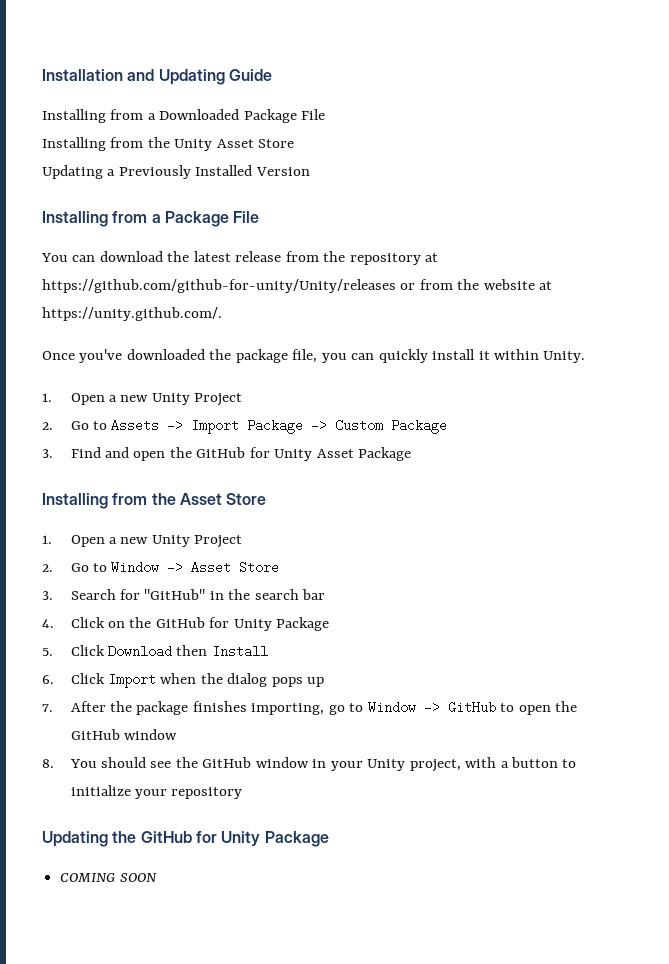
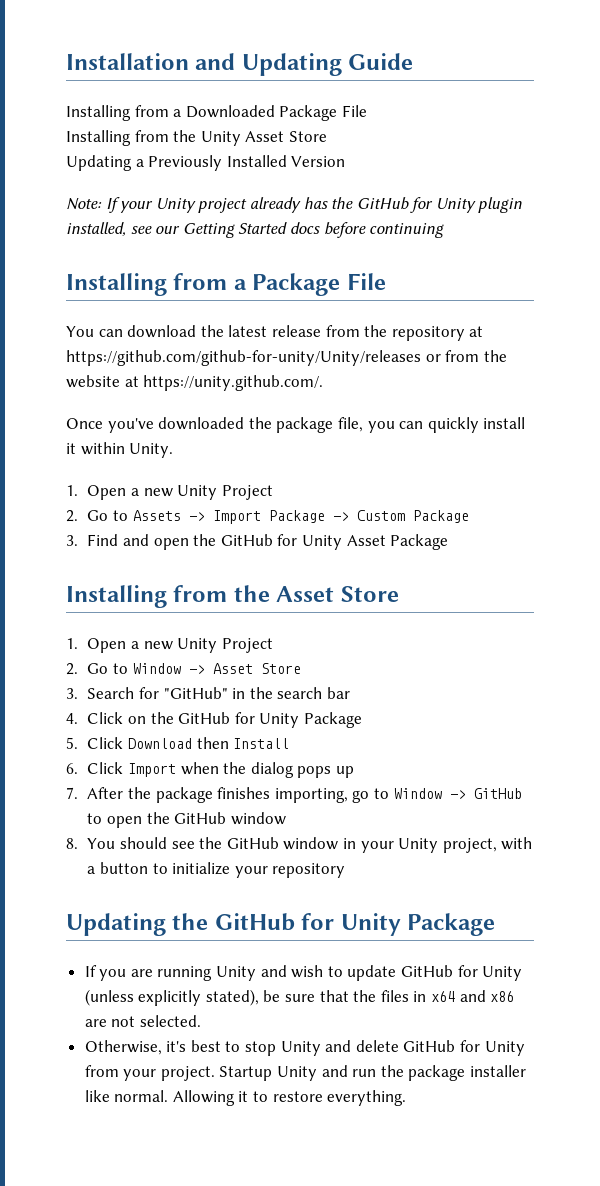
+ Note: If your Unity project already has the GitHub for Unity plugin installed, see our Getting Started docs before continuing
- COMING SOON
+ If you are running Unity and wish to update GitHub for Unity (unless explicitly stated), be sure that the files in x64 and x86 are not selected.
+ Otherwise, it's best to stop Unity and delete GitHub for Unity from your project. Startup Unity and run the package installer like normal. Allowing it to restore everything.

